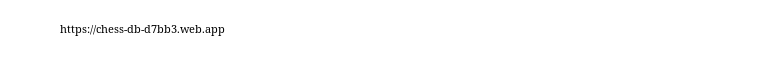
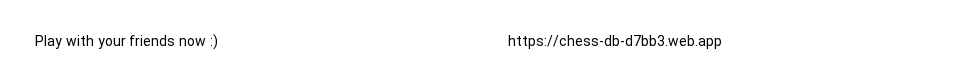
+ Play with your friends now :)

